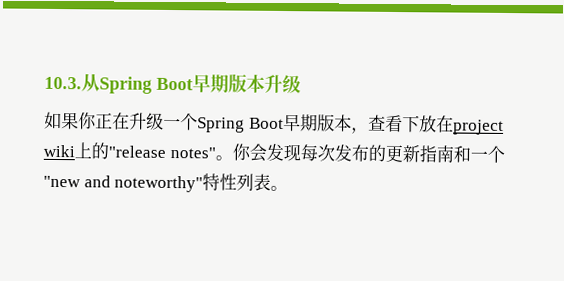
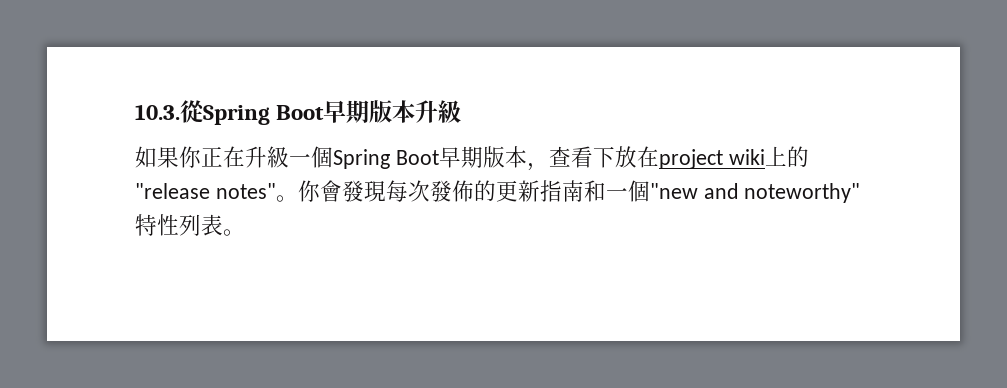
- 10.3.从Spring Boot早期版本升级
+ 10.3.從Spring Boot早期版本升級
- 如果你正在升级一个Spring Boot早期版本，查看下放在project wiki上的"release notes"。
+ 如果你正在升級一個Spring Boot早期版本，查看下放在project wiki上的"release notes"。
- 你会发现每次发布的更新指南和一个"new and noteworthy"特性列表。
+ 你會發現每次發佈的更新指南和一個"new and noteworthy"特性列表。

